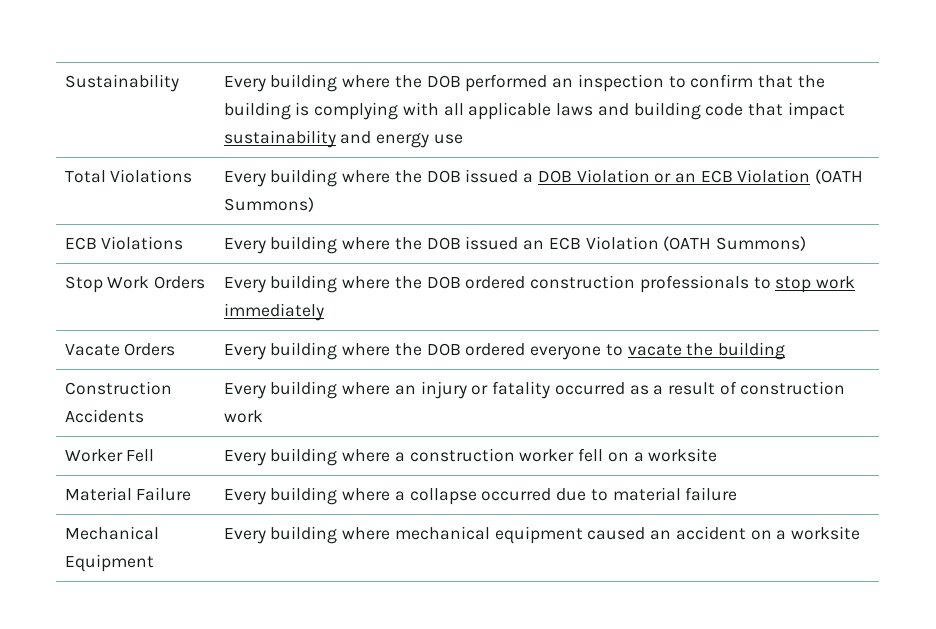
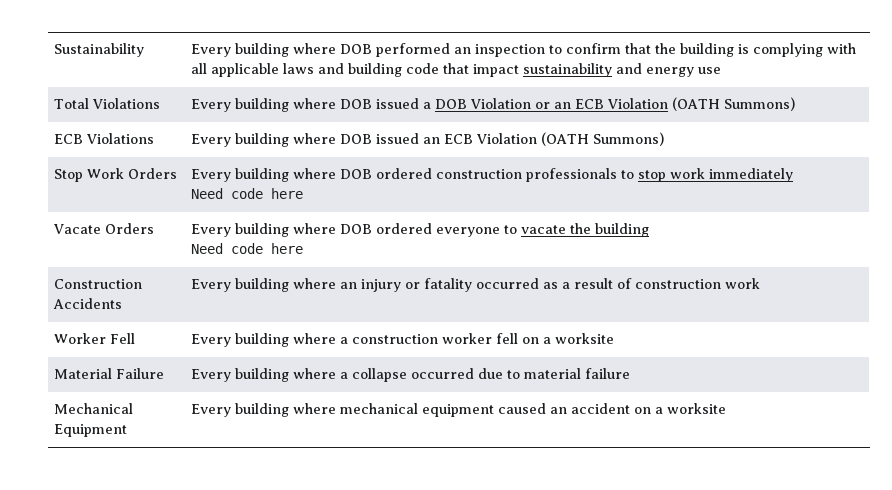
- Sustainability | Every building where the DOB performed an inspection to confirm that the building is complying with all applicable laws and building code that impact sustainability and energy use
+ Sustainability | Every building where DOB performed an inspection to confirm that the building is complying with all applicable laws and building code that impact sustainability and energy use
- Total Violations | Every building where the DOB issued a DOB Violation or an ECB Violation (OATH Summons)
+ Total Violations | Every building where DOB issued a DOB Violation or an ECB Violation (OATH Summons)
- ECB Violations | Every building where the DOB issued an ECB Violation (OATH Summons)
+ ECB Violations | Every building where DOB issued an ECB Violation (OATH Summons)
- Stop Work Orders | Every building where the DOB ordered construction professionals to stop work immediately
+ Stop Work Orders | Every building where DOB ordered construction professionals to stop work immediately
+ Need code here
- Vacate Orders | Every building where the DOB ordered everyone to vacate the building
+ Vacate Orders | Every building where DOB ordered everyone to vacate the building
+ Need code here

